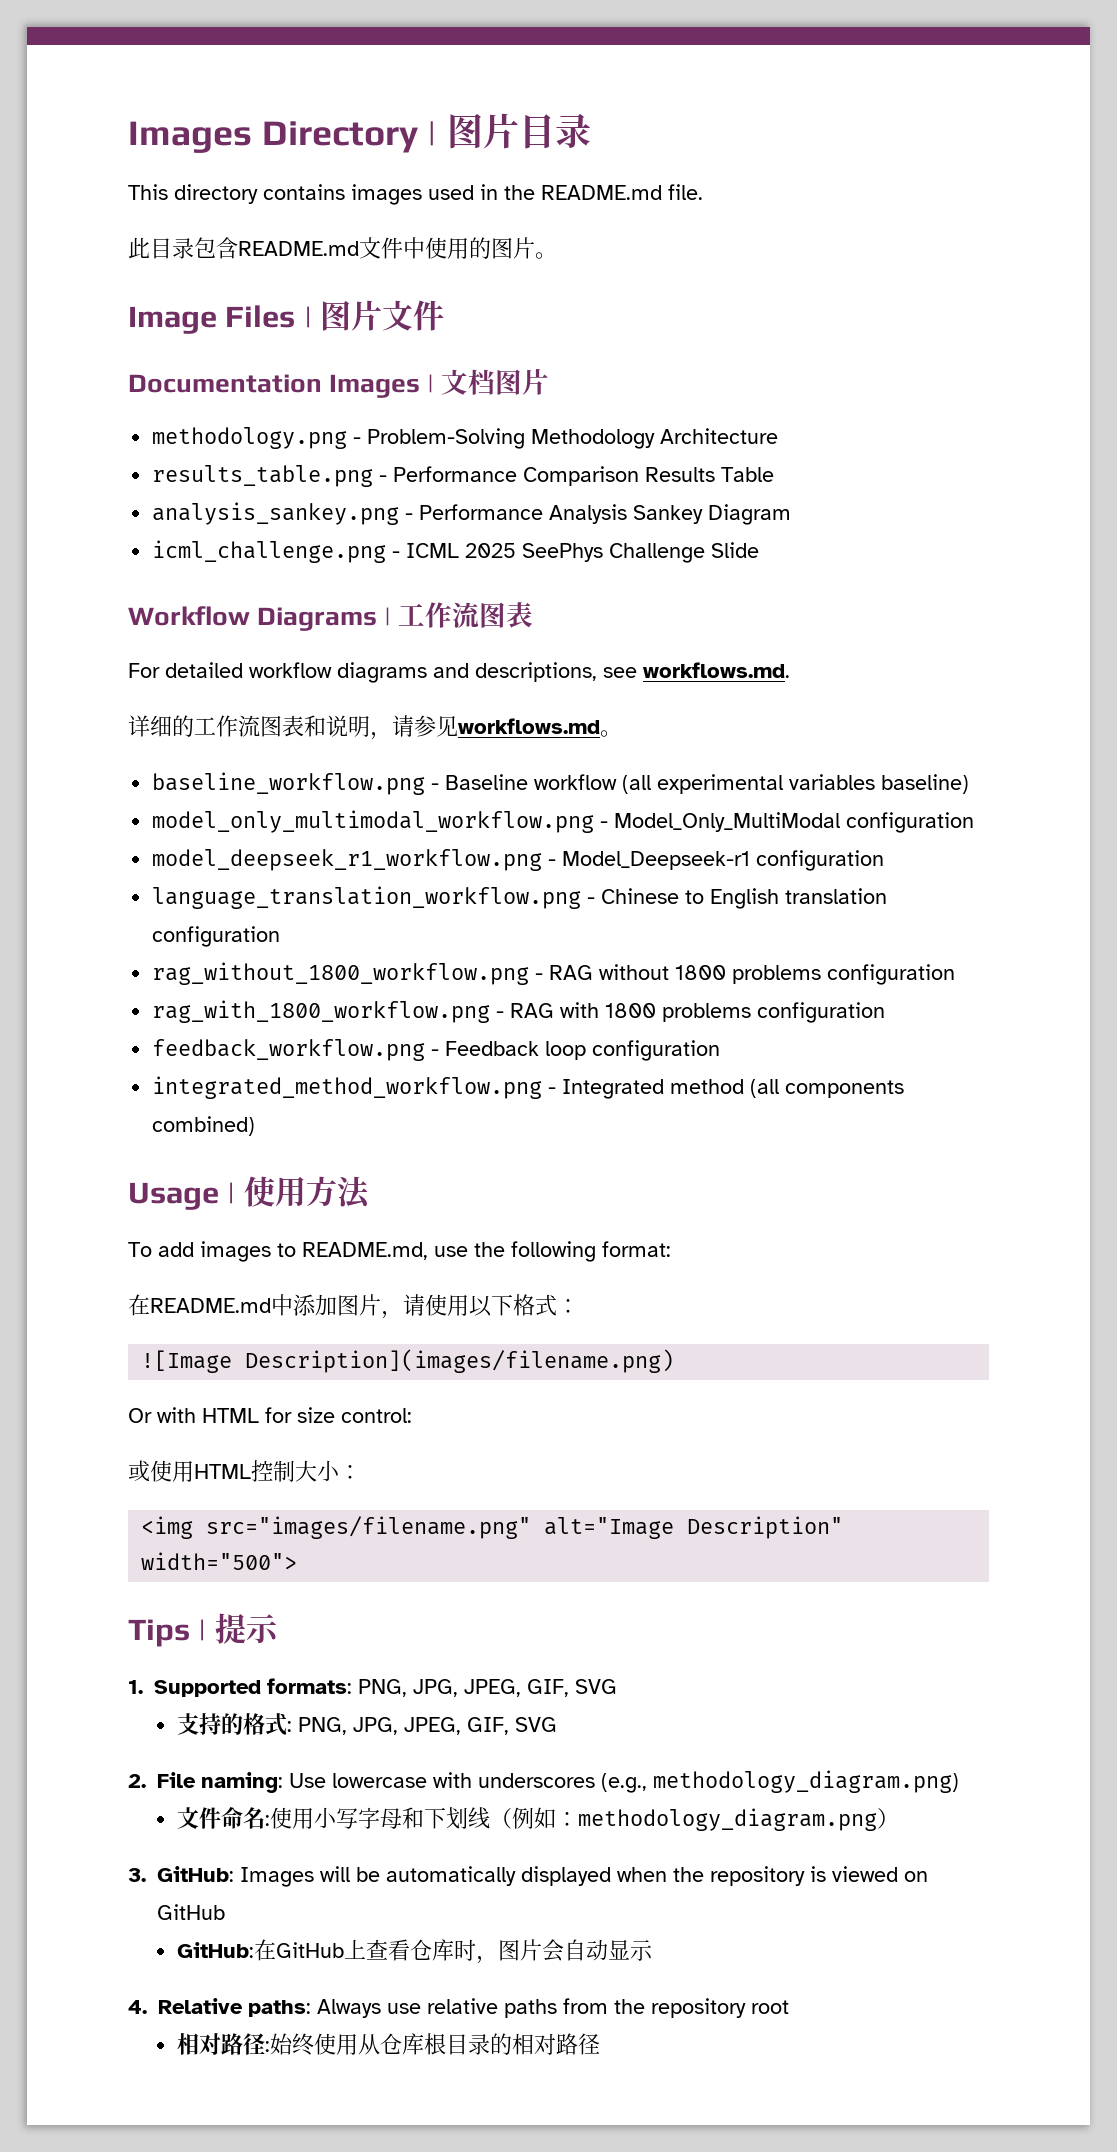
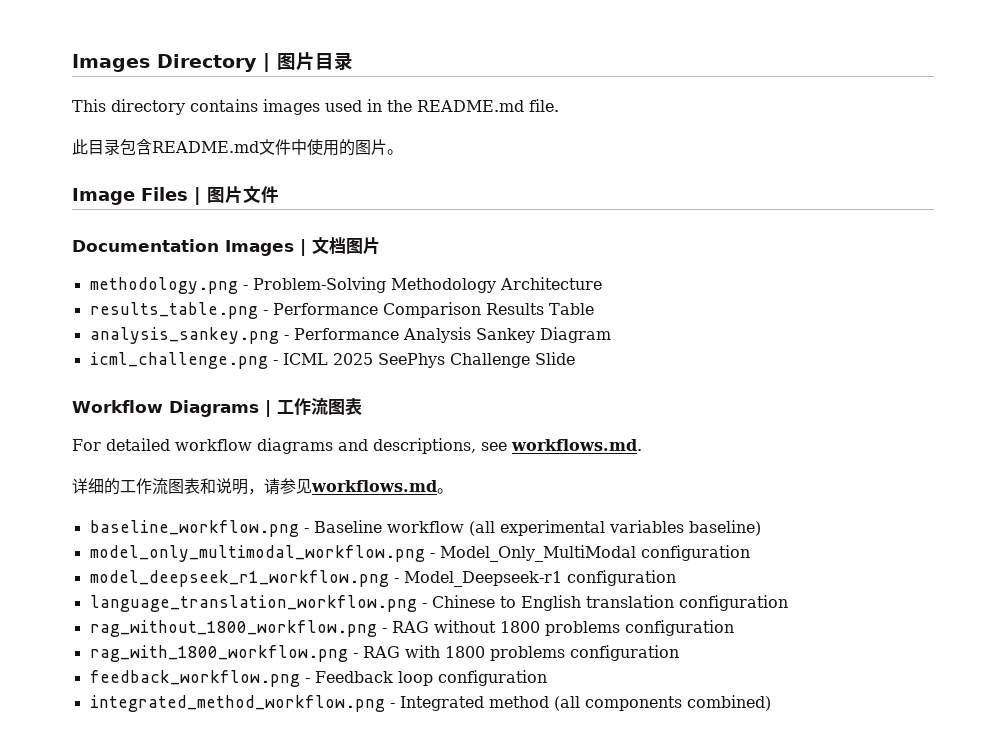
- Usage | 使用方法
- To add images to README.md, use the following format:
- 在README.md中添加图片，请使用以下格式：
- ![Image Description](images/filename.png)
- Or with HTML for size control:
- 或使用HTML控制大小：
- <img src="images/filename.png" alt="Image Description" width="500">
- Tips | 提示
- 1. Supported formats: PNG, JPG, JPEG, GIF, SVG
- 支持的格式: PNG, JPG, JPEG, GIF, SVG
- 2. File naming: Use lowercase with underscores (e.g., methodology_diagram.png)
- 文件命名:使用小写字母和下划线（例如：methodology_diagram.png）
- 3. GitHub: Images will be automatically displayed when the repository is viewed on GitHub
- GitHub:在GitHub上查看仓库时，图片会自动显示
- 4. Relative paths: Always use relative paths from the repository root
- 相对路径:始终使用从仓库根目录的相对路径

